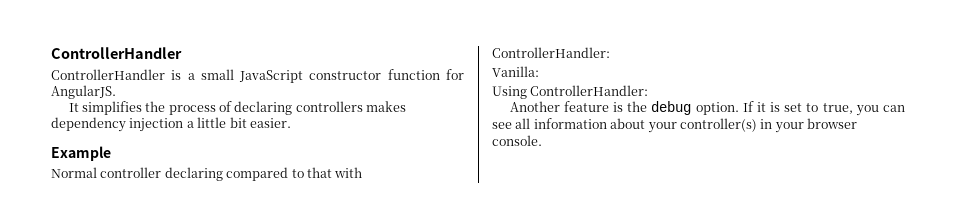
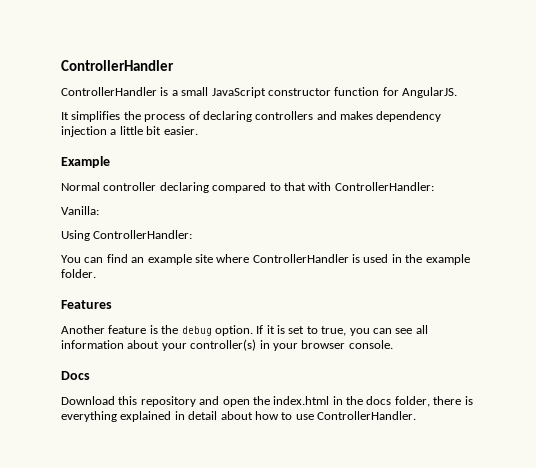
- It simplifies the process of declaring controllers makes dependency injection a little bit easier.
+ It simplifies the process of declaring controllers and makes dependency injection a little bit easier.
+ You can find an example site where ControllerHandler is used in the example folder.
+ Features
+ Docs
+ Download this repository and open the index.html in the docs folder, there is everything explained in detail about how to use ControllerHandler.

